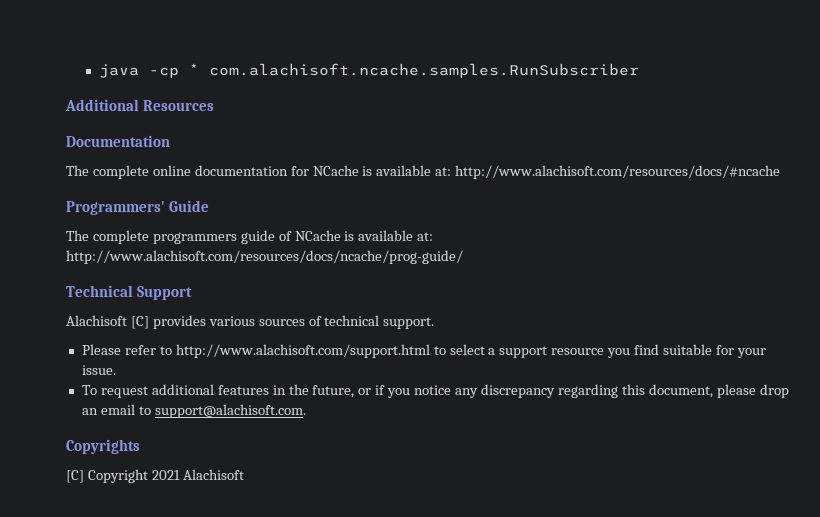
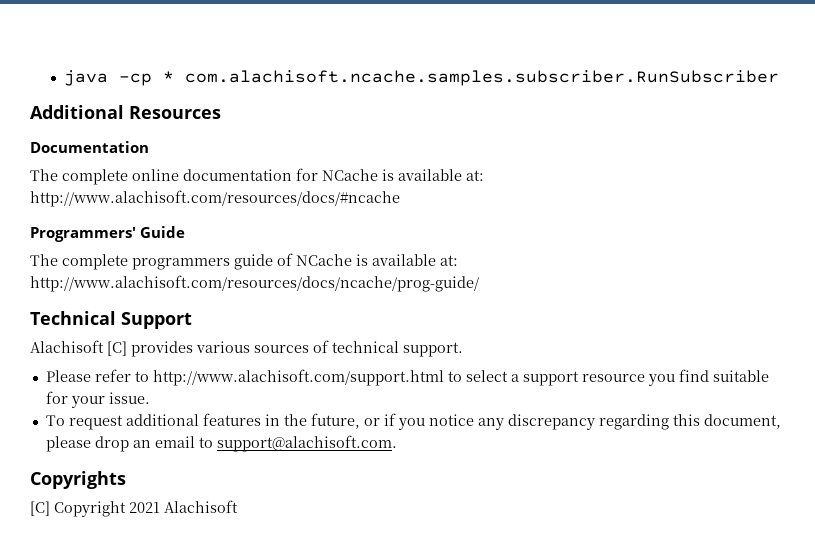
- java -cp * com.alachisoft.ncache.samples.RunSubscriber
+ java -cp * com.alachisoft.ncache.samples.subscriber.RunSubscriber

